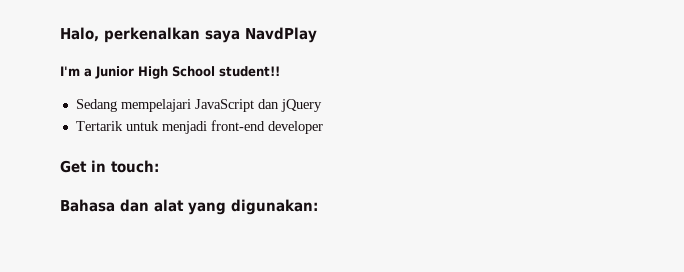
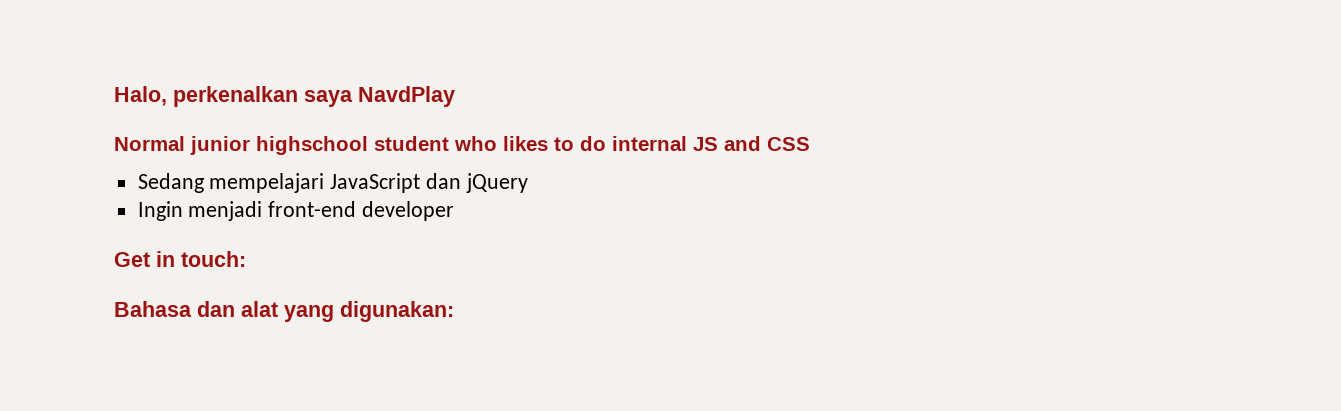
- I'm a Junior High School student!!
+ Normal junior highschool student who likes to do internal JS and CSS
- Tertarik untuk menjadi front-end developer
+ Ingin menjadi front-end developer

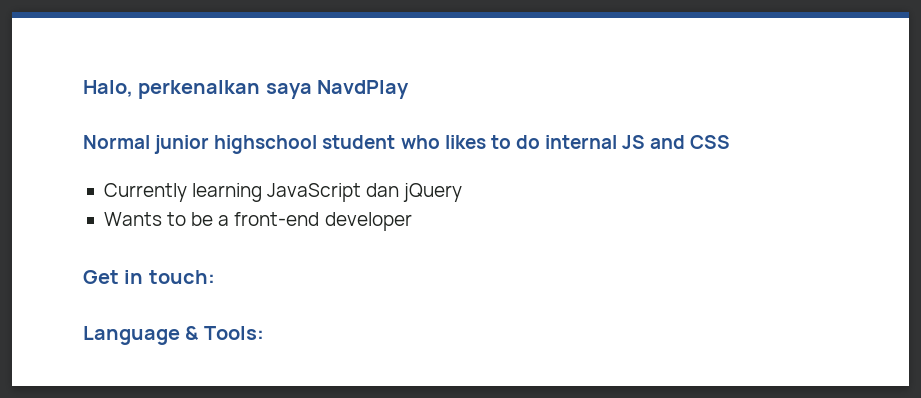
- Sedang mempelajari JavaScript dan jQuery
+ Currently learning JavaScript dan jQuery
- Ingin menjadi front-end developer
+ Wants to be a front-end developer
- Bahasa dan alat yang digunakan:
+ Language & Tools:

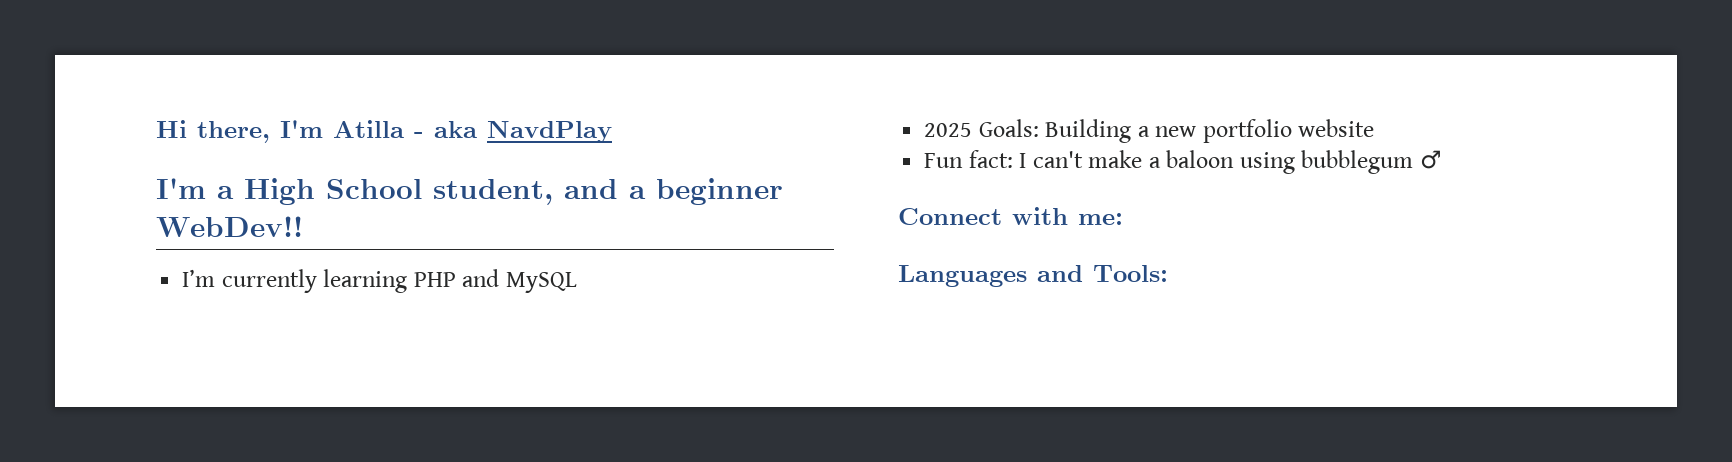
- Halo, perkenalkan saya NavdPlay
- Normal junior highschool student who likes to do internal JS and CSS
- Currently learning JavaScript dan jQuery
- Wants to be a front-end developer
- Get in touch:
- Language & Tools:
+ Hi there, I'm Atilla - aka NavdPlay
+ I'm a High School student, and a beginner WebDev!!
+ I’m currently learning PHP and MySQL
+ 2025 Goals: Building a new portfolio website
+ Fun fact: I can't make a baloon using bubblegum ♂
+ Connect with me:
+ Languages and Tools:

